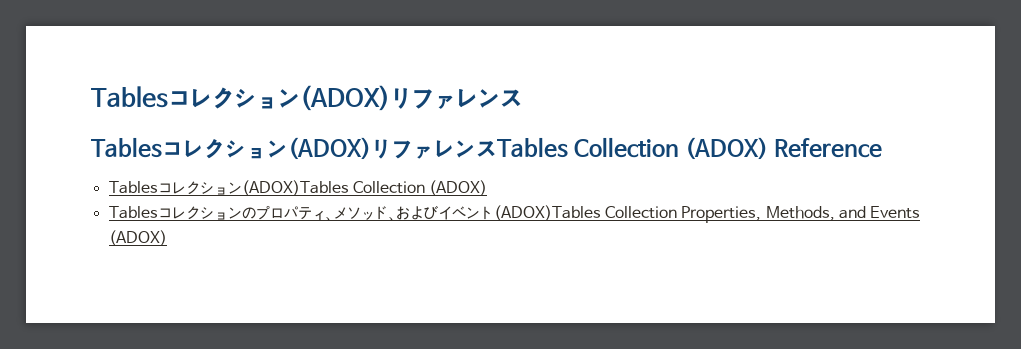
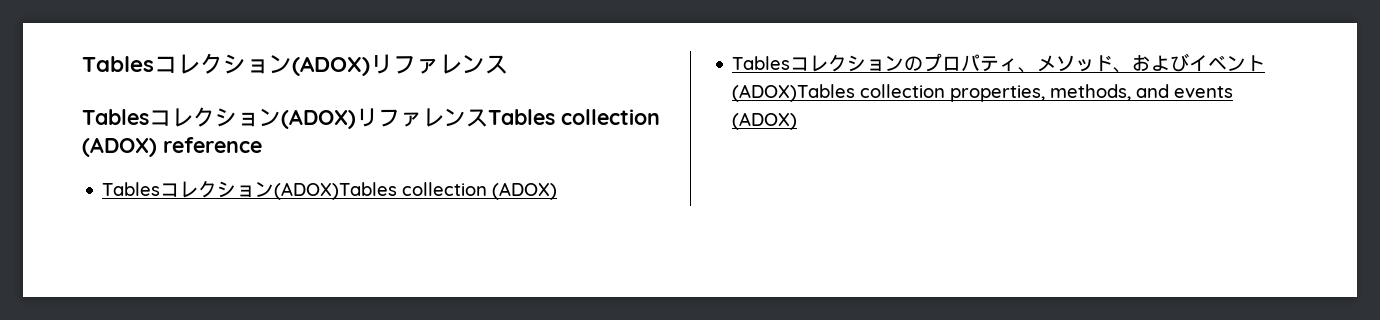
- Tablesコレクション(ADOX)リファレンスTables Collection (ADOX) Reference
+ Tablesコレクション(ADOX)リファレンスTables collection (ADOX) reference
- Tablesコレクション(ADOX)Tables Collection (ADOX)
+ Tablesコレクション(ADOX)Tables collection (ADOX)
- Tablesコレクションのプロパティ、メソッド、およびイベント(ADOX)Tables Collection Properties, Methods, and Events (ADOX)
+ Tablesコレクションのプロパティ、メソッド、およびイベント(ADOX)Tables collection properties, methods, and events (ADOX)

